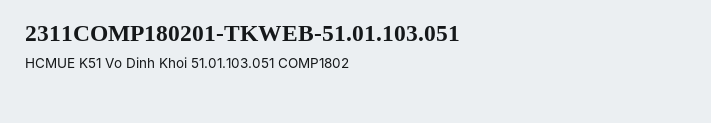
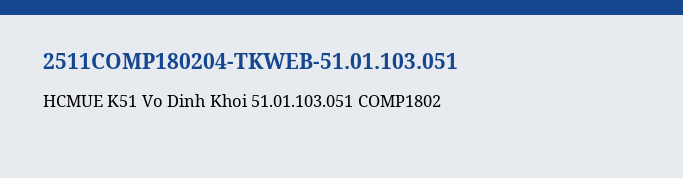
- 2311COMP180201-TKWEB-51.01.103.051
+ 2511COMP180204-TKWEB-51.01.103.051

